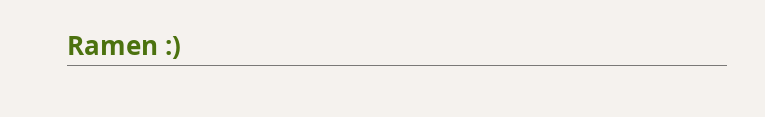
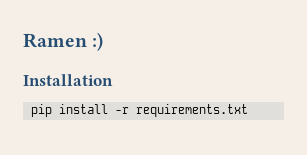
+ Installation
+ pip install -r requirements.txt

